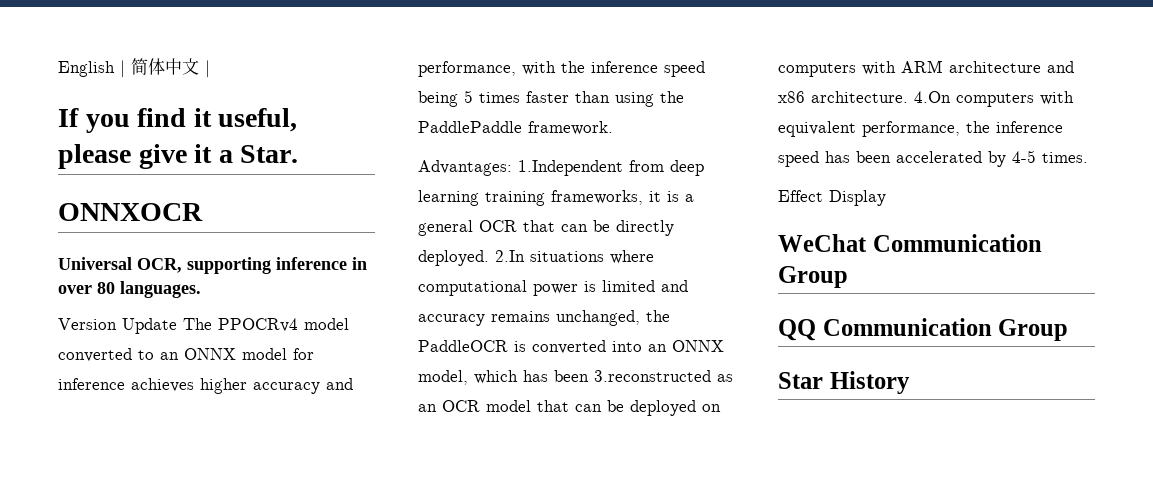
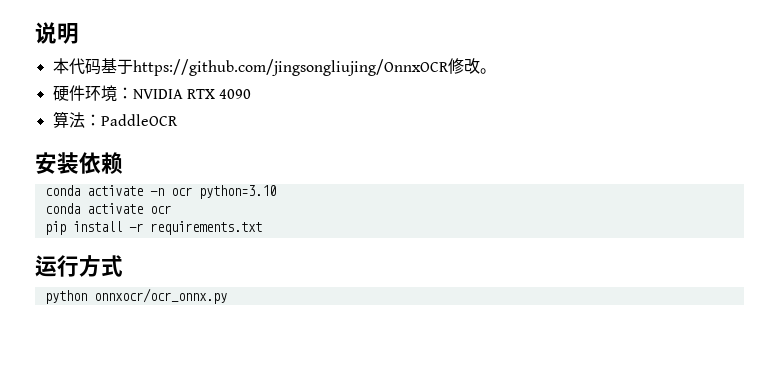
- English | 简体中文 |
- If you find it useful, please give it a Star.
- ONNXOCR
- Universal OCR, supporting inference in over 80 languages.
- Version Update The PPOCRv4 model converted to an ONNX model for inference achieves higher accuracy and performance, with the inference speed being 5 times faster than using the PaddlePaddle framework.
- Advantages: 1.Independent from deep learning training frameworks, it is a general OCR that can be directly deployed. 2.In situations where computational power is limited and accuracy remains unchanged, the PaddleOCR is converted into an ONNX model, which has been 3.reconstructed as an OCR model that can be deployed on computers with ARM architecture and x86 architecture. 4.On computers with equivalent performance, the inference speed has been accelerated by 4-5 times.
- Effect Display
- WeChat Communication Group
- QQ Communication Group
- Star History
+ 说明
+ 本代码基于https://github.com/jingsongliujing/OnnxOCR修改。
+ 硬件环境：NVIDIA RTX 4090
+ 算法：PaddleOCR
+ 安装依赖
+ conda activate -n ocr python=3.10
+ conda activate ocr
+ pip install -r requirements.txt
+ 运行方式
+ python onnxocr/ocr_onnx.py

